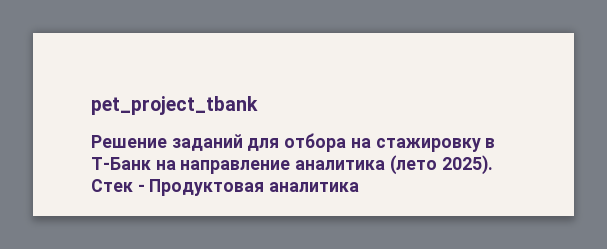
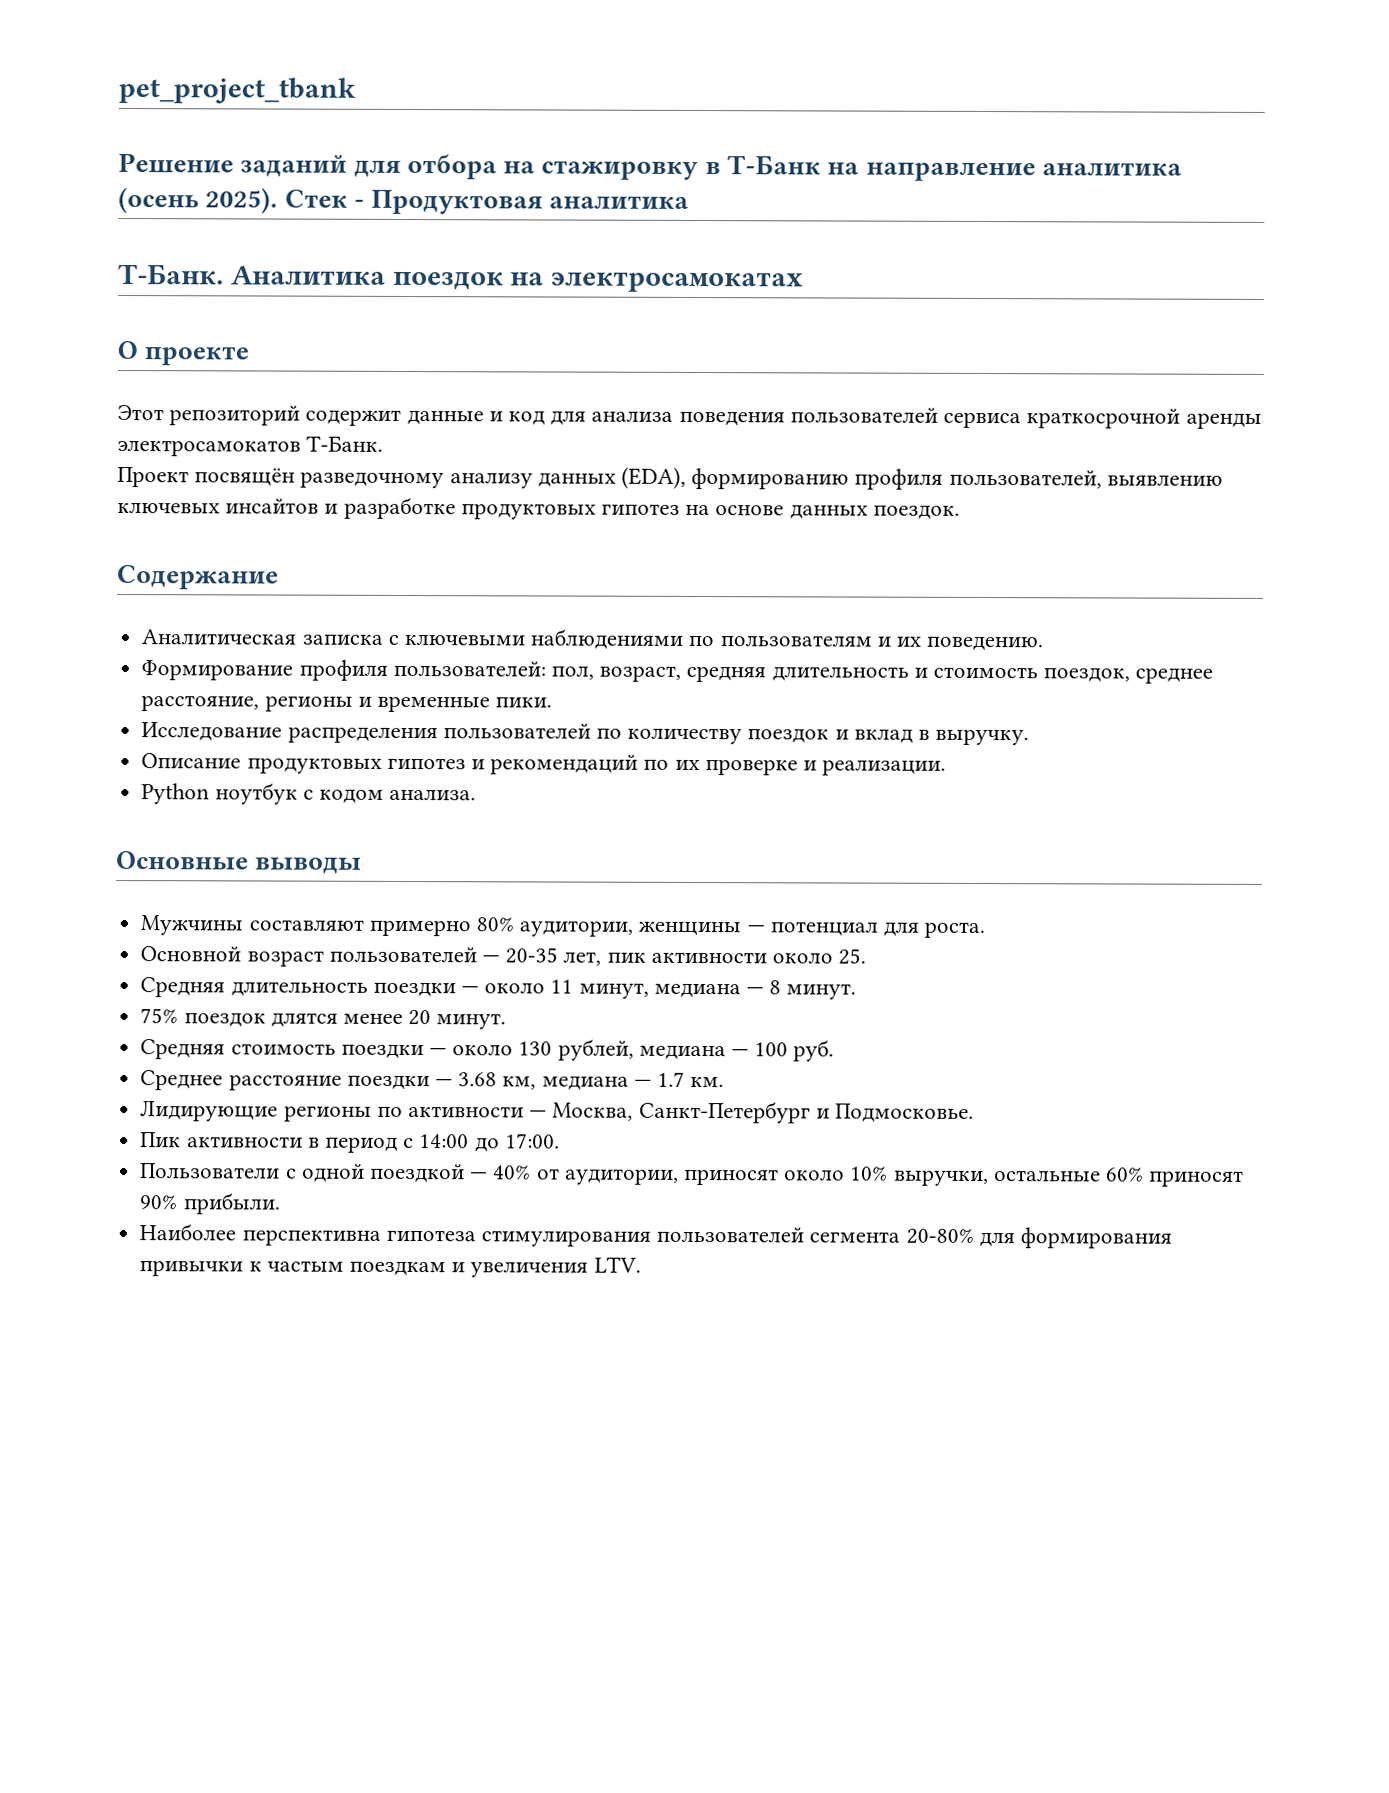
- Решение заданий для отбора на стажировку в Т-Банк на направление аналитика (лето 2025).
+ Решение заданий для отбора на стажировку в Т-Банк на направление аналитика (осень 2025).
+ Т-Банк. Аналитика поездок на электросамокатах
+ О проекте
+ Этот репозиторий содержит данные и код для анализа поведения пользователей сервиса краткосрочной аренды электросамокатов Т-Банк.
+ Проект посвящён разведочному анализу данных (EDA), формированию профиля пользователей, выявлению ключевых инсайтов и разработке продуктовых гипотез на основе данных поездок.
+ Содержание
+ Аналитическая записка с ключевыми наблюдениями по пользователям и их поведению.
+ Формирование профиля пользователей: пол, возраст, средняя длительность и стоимость поездок, среднее расстояние, регионы и временные пики.
+ Исследование распределения пользователей по количеству поездок и вклад в выручку.
+ Описание продуктовых гипотез и рекомендаций по их проверке и реализации.
+ Python ноутбук с кодом анализа.
+ Основные выводы
+ Мужчины составляют примерно 80% аудитории, женщины — потенциал для роста.
+ Основной возраст пользователей — 20-35 лет, пик активности около 25.
+ Средняя длительность поездки — около 11 минут, медиана — 8 минут.
+ 75% поездок длятся менее 20 минут.
+ Средняя стоимость поездки — около 130 рублей, медиана — 100 руб.
+ Среднее расстояние поездки — 3.68 км, медиана — 1.7 км.
+ Лидирующие регионы по активности — Москва, Санкт-Петербург и Подмосковье.
+ Пик активности в период с 14:00 до 17:00.
+ Пользователи с одной поездкой — 40% от аудитории, приносят около 10% выручки, остальные 60% приносят 90% прибыли.
+ Наиболее перспективна гипотеза стимулирования пользователей сегмента 20-80% для формирования привычки к частым поездкам и увеличения LTV.

